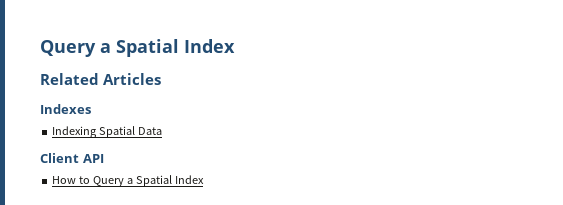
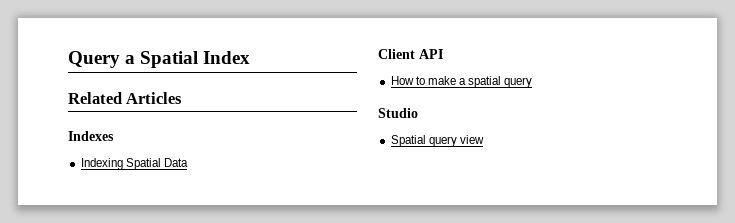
- How to Query a Spatial Index
+ How to make a spatial query
+ Studio
+ Spatial query view

